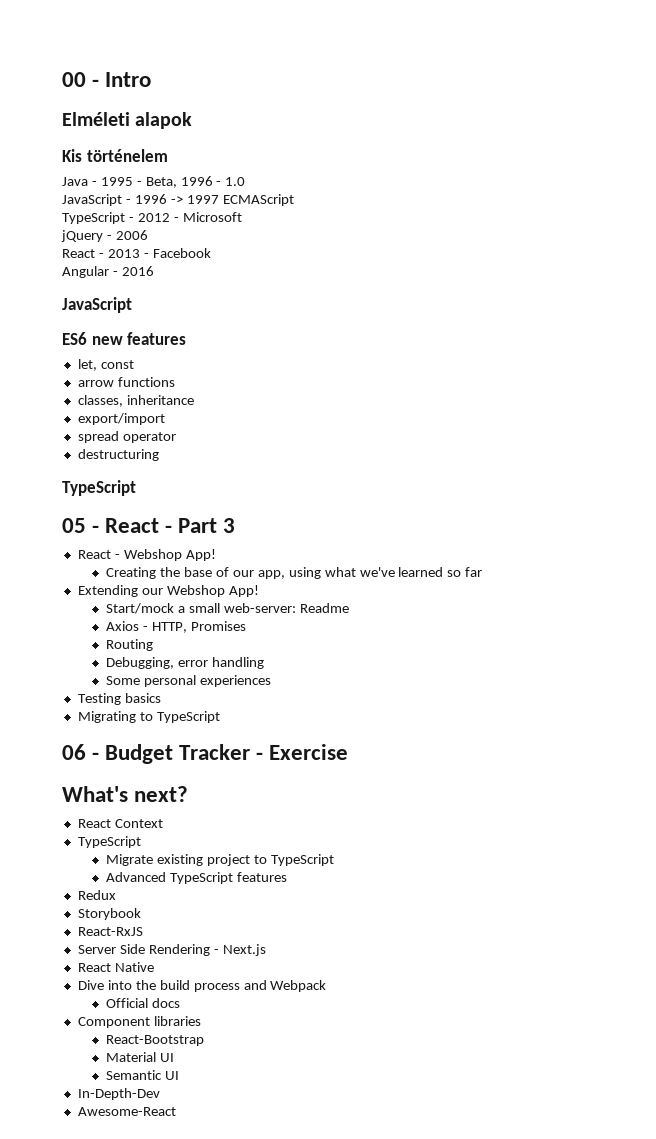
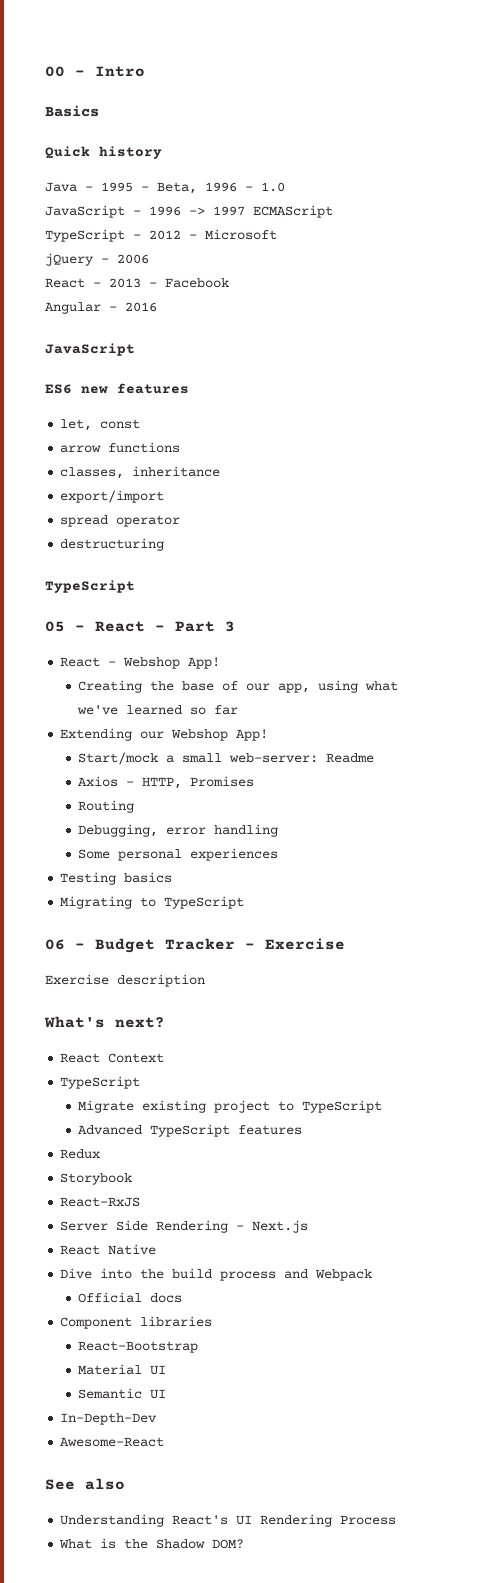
- Elméleti alapok
- Kis történelem
+ Basics
+ Quick history
+ Exercise description
+ See also
+ Understanding React's UI Rendering Process
+ What is the Shadow DOM?

